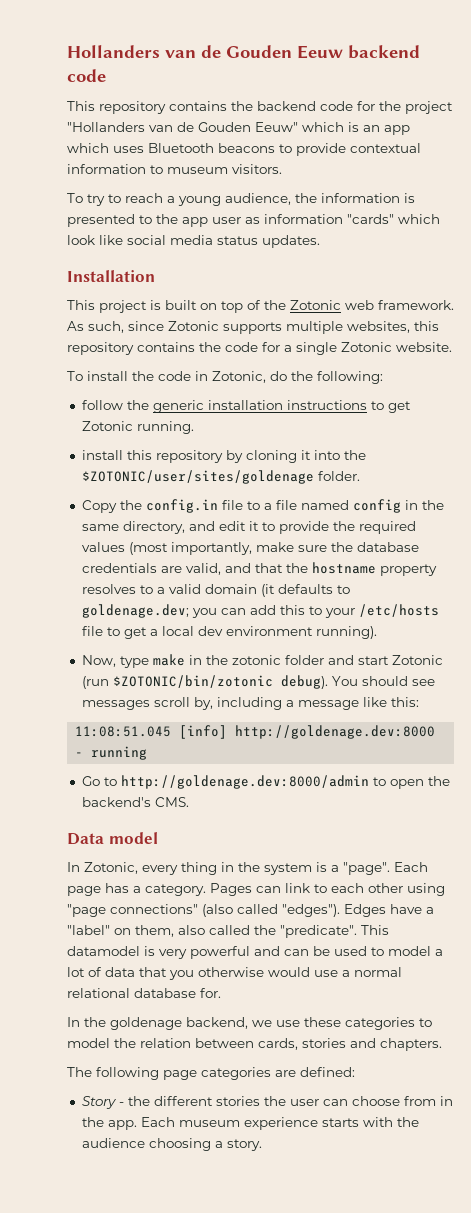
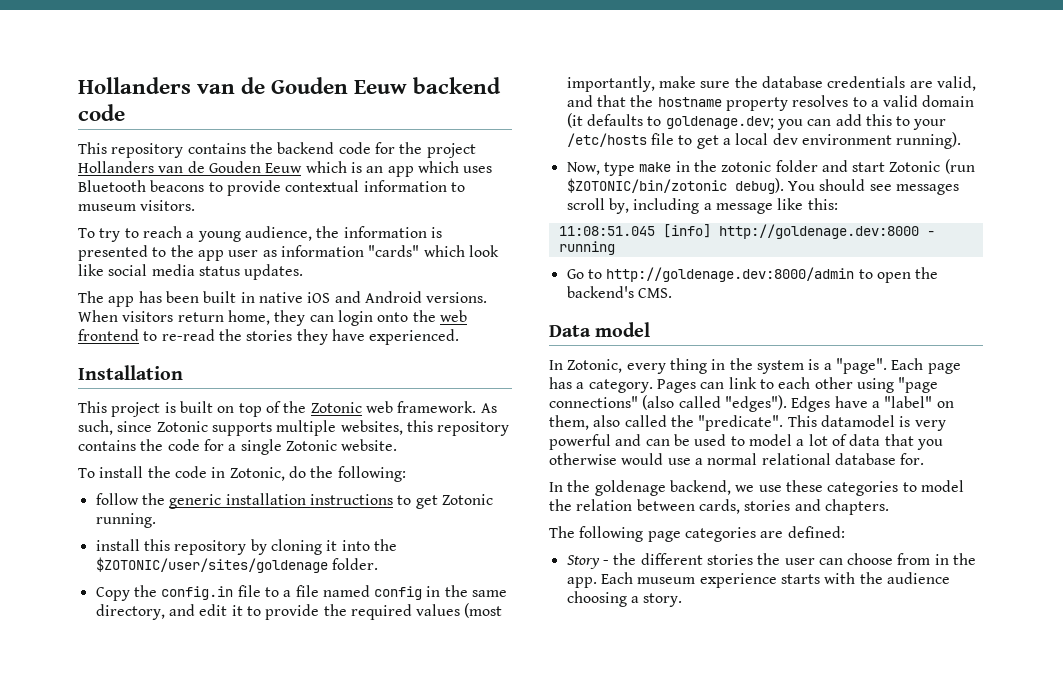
- This repository contains the backend code for the project "Hollanders van de Gouden Eeuw" which is an app which uses Bluetooth beacons to provide contextual information to museum visitors.
+ This repository contains the backend code for the project Hollanders van de Gouden Eeuw which is an app which uses Bluetooth beacons to provide contextual information to museum visitors.
+ The app has been built in native iOS and Android versions. When visitors return home, they can login onto the web frontend to re-read the stories they have experienced.

